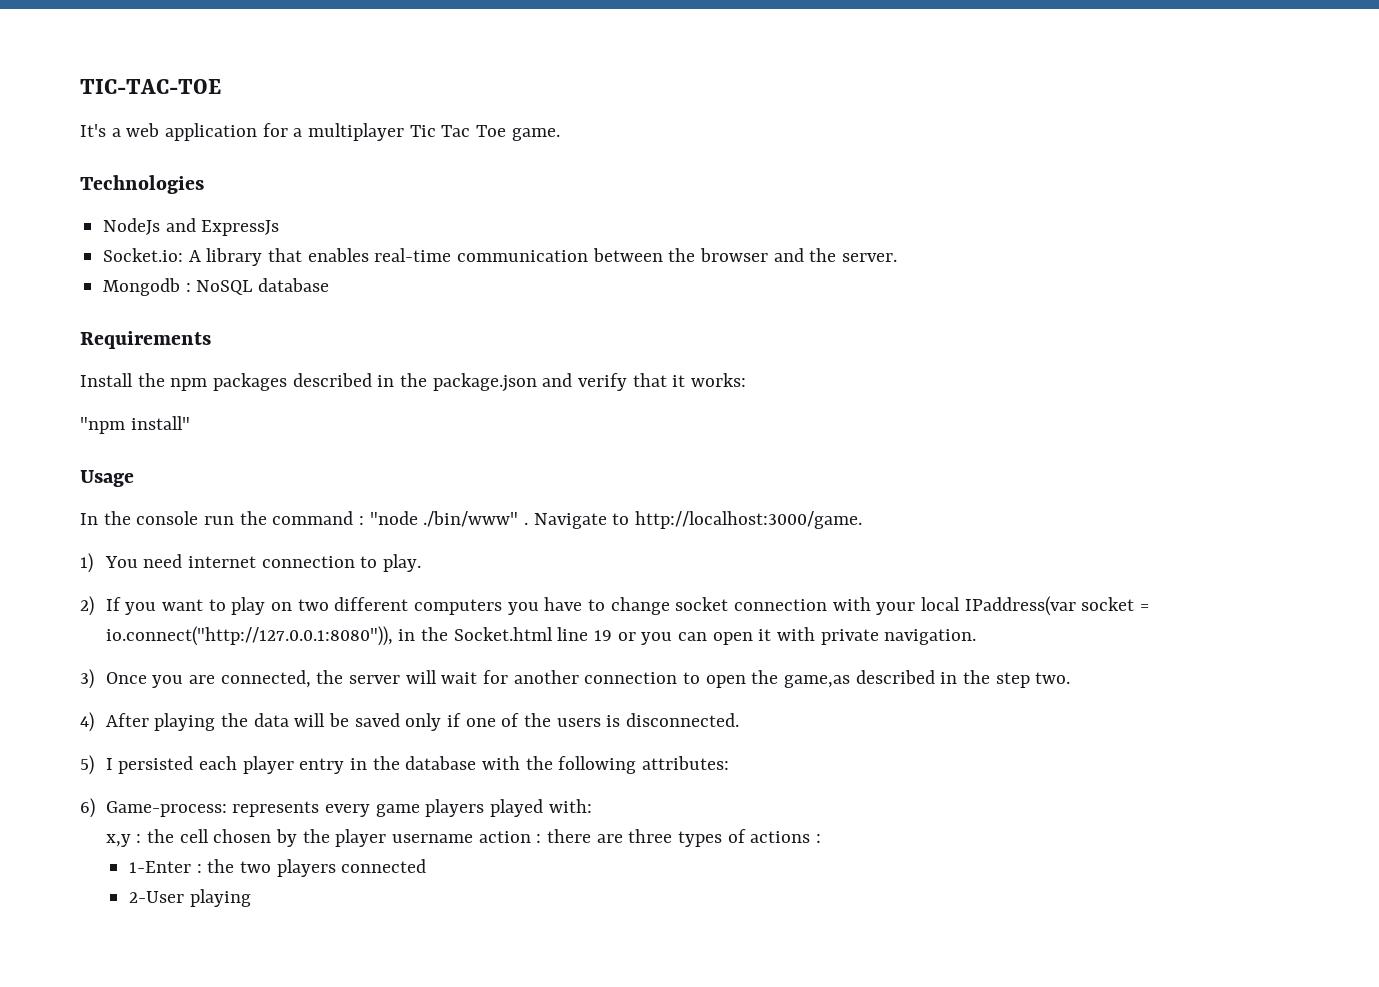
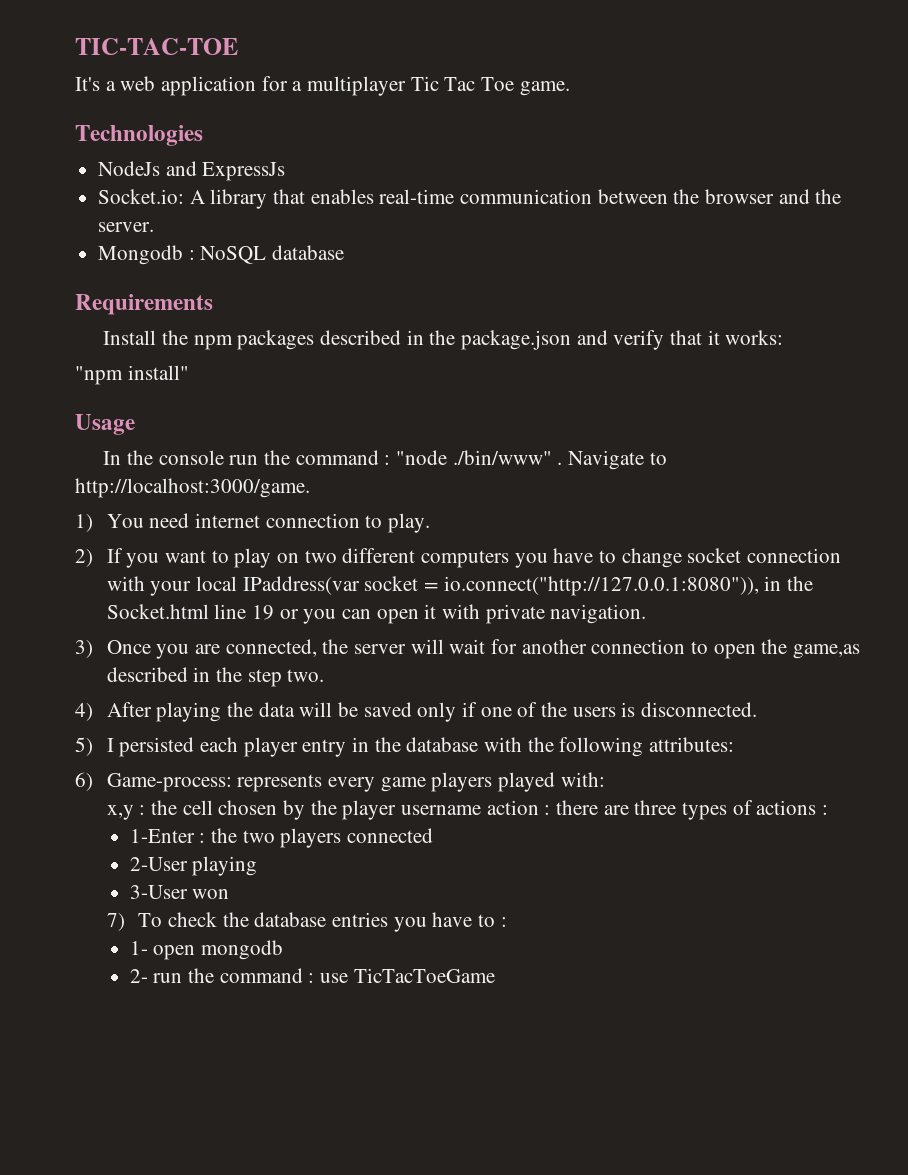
+ 3-User won
+ 7) To check the database entries you have to :
+ 1- open mongodb
+ 2- run the command : use TicTacToeGame

